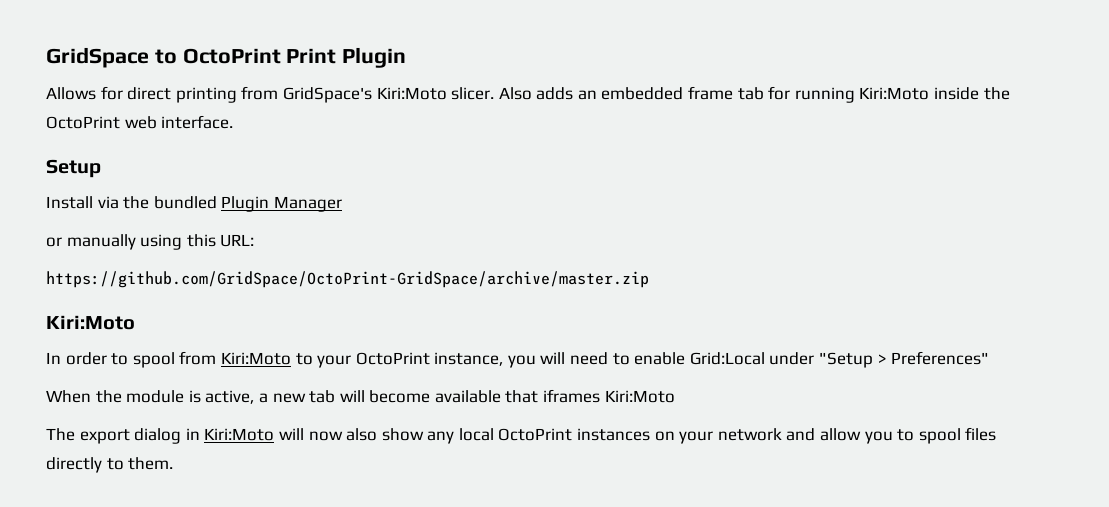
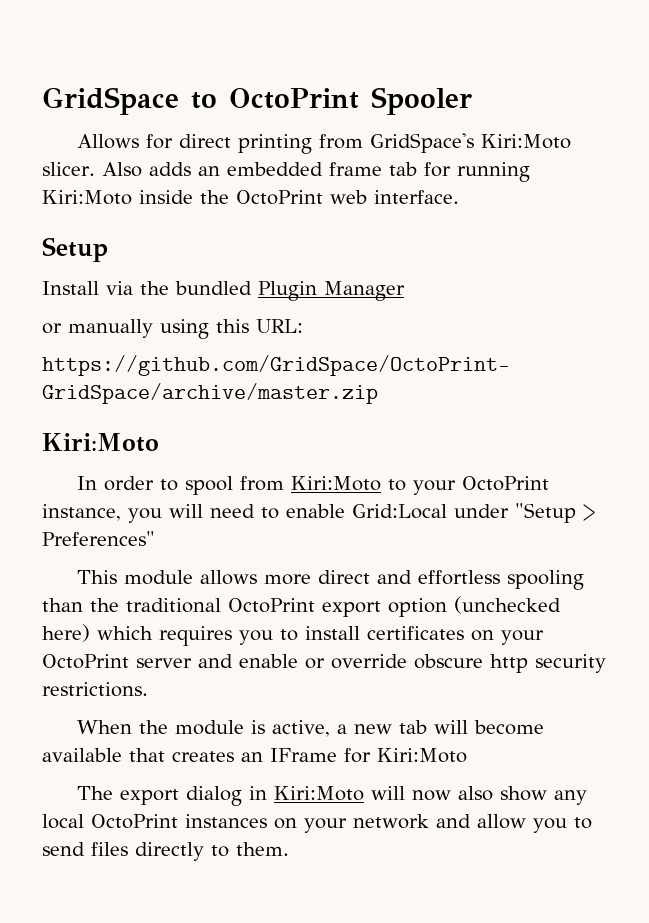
- GridSpace to OctoPrint Print Plugin
+ GridSpace to OctoPrint Spooler
+ This module allows more direct and effortless spooling than the traditional OctoPrint export option (unchecked here) which requires you to install certificates on your OctoPrint server and enable or override obscure http security restrictions.
- When the module is active, a new tab will become available that iframes Kiri:Moto
+ When the module is active, a new tab will become available that creates an IFrame for Kiri:Moto
- The export dialog in Kiri:Moto will now also show any local OctoPrint instances on your network and allow you to spool files directly to them.
+ The export dialog in Kiri:Moto will now also show any local OctoPrint instances on your network and allow you to send files directly to them.

